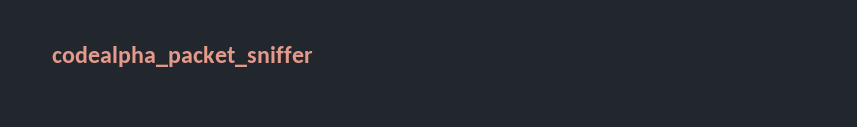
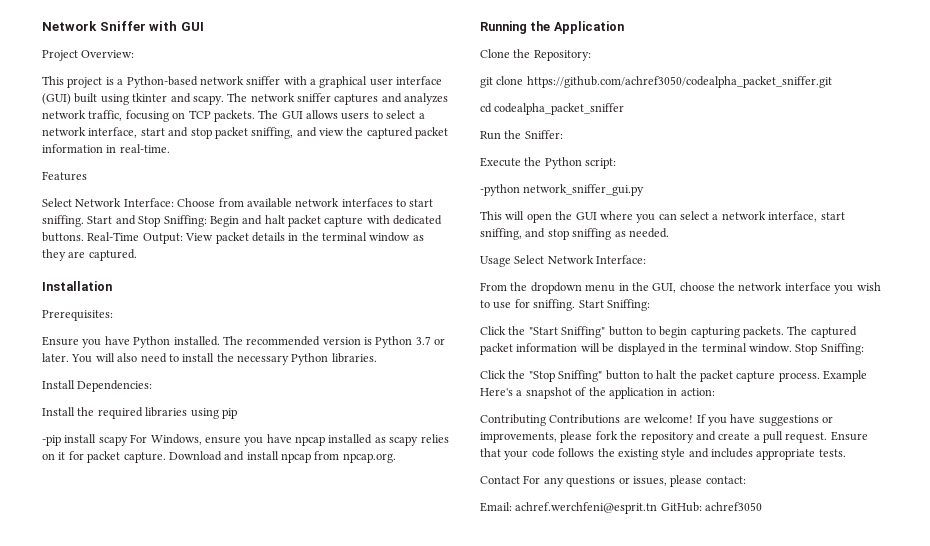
- codealpha_packet_sniffer
+ Network Sniffer with GUI
+ Project Overview:
+ This project is a Python-based network sniffer with a graphical user interface (GUI) built using tkinter and scapy. The network sniffer captures and analyzes network traffic, focusing on TCP packets. The GUI allows users to select a network interface, start and stop packet sniffing, and view the captured packet information in real-time.
+ Features
+ Select Network Interface: Choose from available network interfaces to start sniffing. Start and Stop Sniffing: Begin and halt packet capture with dedicated buttons. Real-Time Output: View packet details in the terminal window as they are captured.
+ Installation
+ Prerequisites:
+ Ensure you have Python installed. The recommended version is Python 3.7 or later. You will also need to install the necessary Python libraries.
+ Install Dependencies:
+ Install the required libraries using pip
+ -pip install scapy For Windows, ensure you have npcap installed as scapy relies on it for packet capture. Download and install npcap from npcap.org.
+ Running the Application
+ Clone the Repository:
+ git clone https://github.com/achref3050/codealpha_packet_sniffer.git
+ cd codealpha_packet_sniffer
+ Run the Sniffer:
+ Execute the Python script:
+ -python network_sniffer_gui.py
+ This will open the GUI where you can select a network interface, start sniffing, and stop sniffing as needed.
+ Usage Select Network Interface:
+ From the dropdown menu in the GUI, choose the network interface you wish to use for sniffing. Start Sniffing:
+ Click the "Start Sniffing" button to begin capturing packets. The captured packet information will be displayed in the terminal window. Stop Sniffing:
+ Click the "Stop Sniffing" button to halt the packet capture process. Example Here's a snapshot of the application in action:
+ Contributing Contributions are welcome! If you have suggestions or improvements, please fork the repository and create a pull request. Ensure that your code follows the existing style and includes appropriate tests.
+ Contact For any questions or issues, please contact:
+ Email: achref.werchfeni@esprit.tn GitHub: achref3050

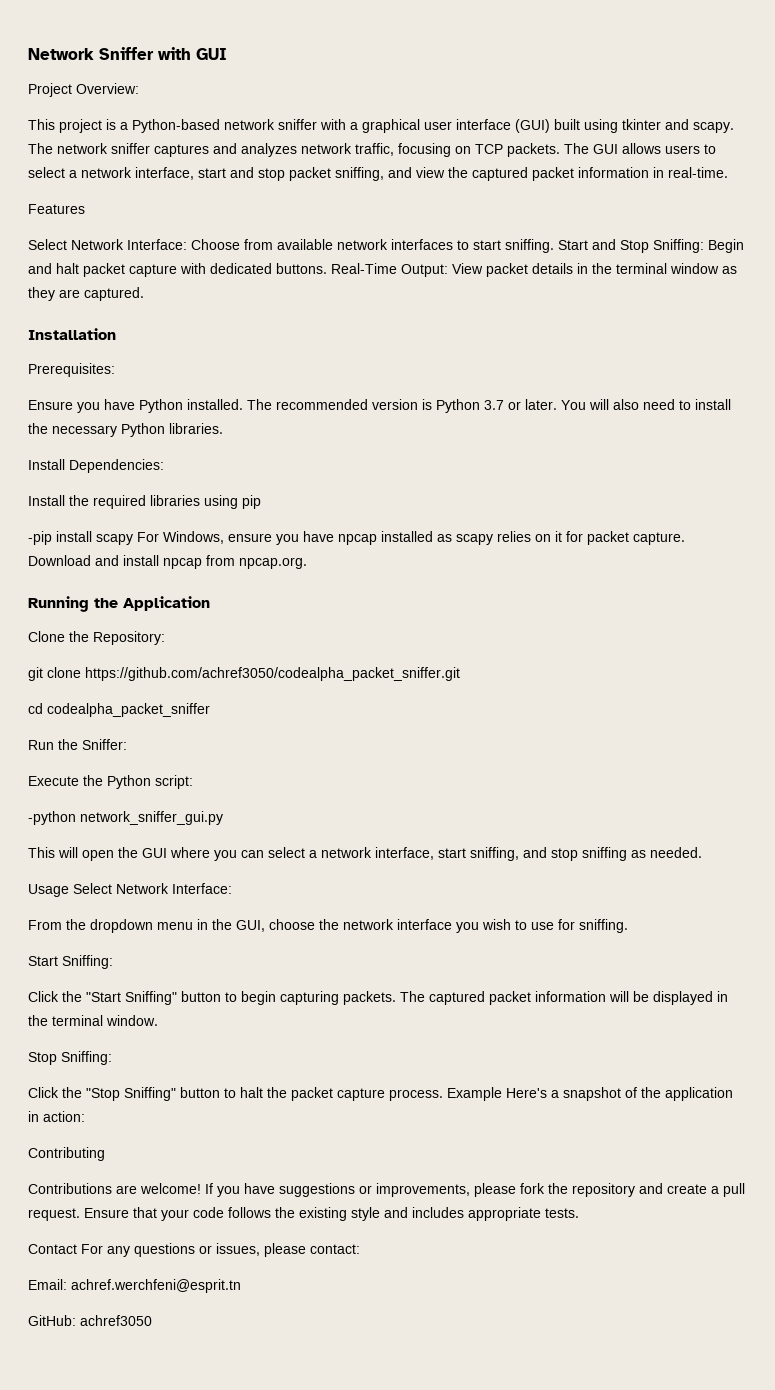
- From the dropdown menu in the GUI, choose the network interface you wish to use for sniffing. Start Sniffing:
+ From the dropdown menu in the GUI, choose the network interface you wish to use for sniffing.
+ Start Sniffing:
- The captured packet information will be displayed in the terminal window. Stop Sniffing:
+ The captured packet information will be displayed in the terminal window.
+ Stop Sniffing:
- Contributing Contributions are welcome!
+ Contributing
+ Contributions are welcome!
- Email: achref.werchfeni@esprit.tn GitHub: achref3050
+ Email: achref.werchfeni@esprit.tn
+ GitHub: achref3050

